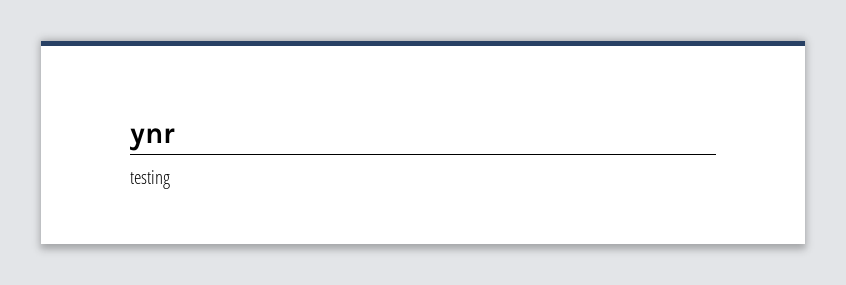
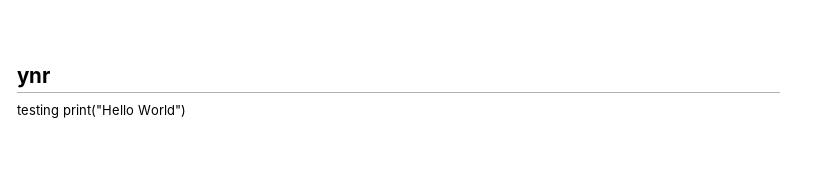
- testing
+ testing print("Hello World")

